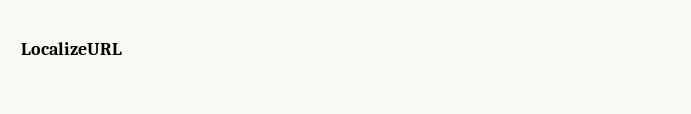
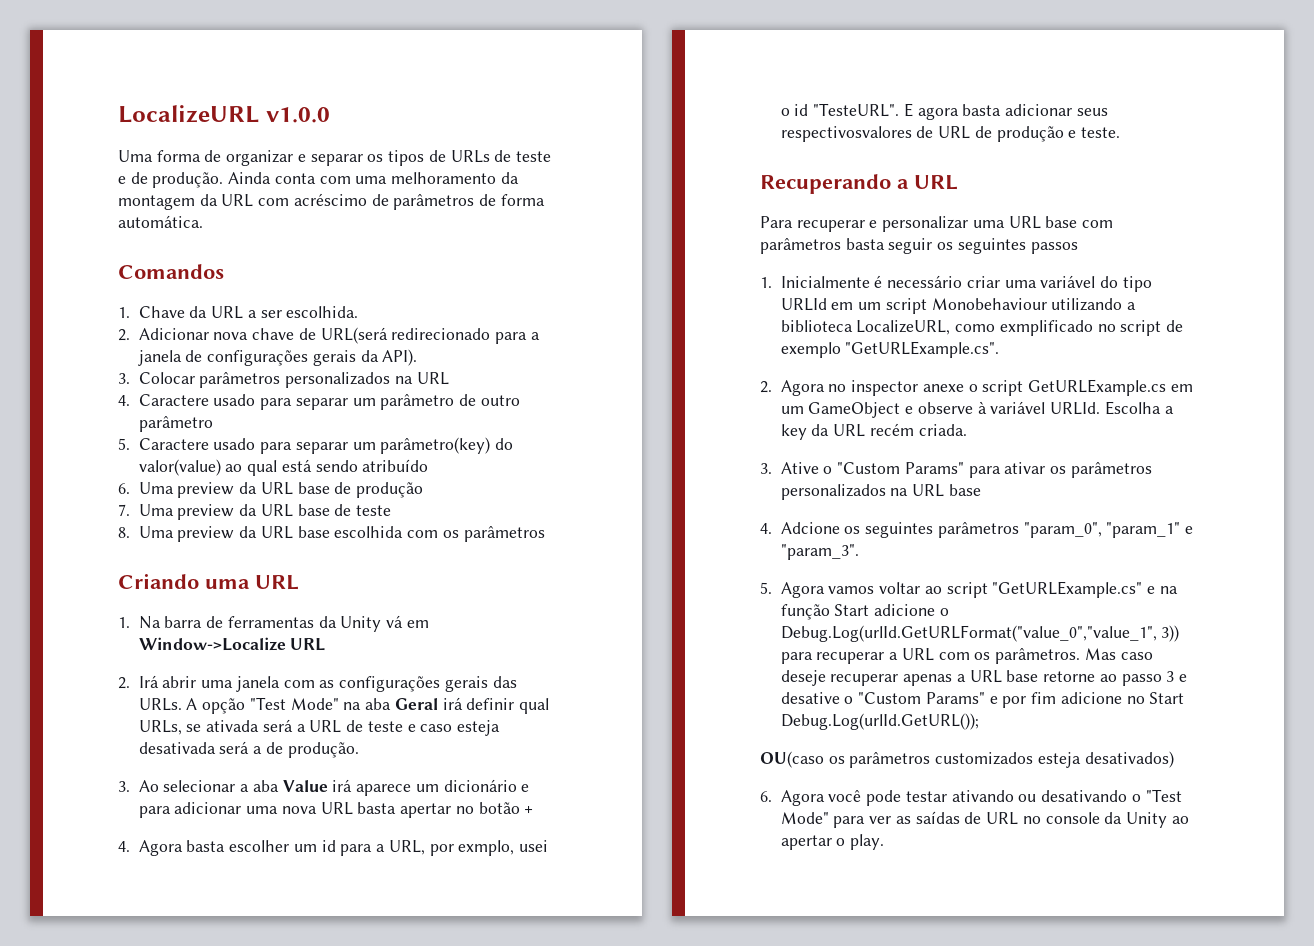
- LocalizeURL
+ LocalizeURL v1.0.0
+ Uma forma de organizar e separar os tipos de URLs de teste e de produção. Ainda conta com uma melhoramento da montagem da URL com acréscimo de parâmetros de forma automática.
+ Comandos
+ 1. Chave da URL a ser escolhida.
+ 2. Adicionar nova chave de URL(será redirecionado para a janela de configurações gerais da API).
+ 3. Colocar parâmetros personalizados na URL
+ 4. Caractere usado para separar um parâmetro de outro parâmetro
+ 5. Caractere usado para separar um parâmetro(key) do valor(value) ao qual está sendo atribuído
+ 6. Uma preview da URL base de produção
+ 7. Uma preview da URL base de teste
+ 8. Uma preview da URL base escolhida com os parâmetros
+ Criando uma URL
+ 1. Na barra de ferramentas da Unity vá em Window->Localize URL
+ 2. Irá abrir uma janela com as configurações gerais das URLs. A opção "Test Mode" na aba Geral irá definir qual URLs, se ativada será a URL de teste e caso esteja desativada será a de produção.
+ 3. Ao selecionar a aba Value irá aparece um dicionário e para adicionar uma nova URL basta apertar no botão +
+ 4. Agora basta escolher um id para a URL, por exmplo, usei o id "TesteURL". E agora basta adicionar seus respectivosvalores de URL de produção e teste.
+ Recuperando a URL
+ Para recuperar e personalizar uma URL base com parâmetros basta seguir os seguintes passos
+ 1. Inicialmente é necessário criar uma variável do tipo URLId em um script Monobehaviour utilizando a biblioteca LocalizeURL, como exmplificado no script de exemplo "GetURLExample.cs".
+ 2. Agora no inspector anexe o script GetURLExample.cs em um GameObject e observe à variável URLId. Escolha a key da URL recém criada.
+ 3. Ative o "Custom Params" para ativar os parâmetros personalizados na URL base
+ 4. Adcione os seguintes parâmetros "param_0", "param_1" e "param_3".
+ 5. Agora vamos voltar ao script "GetURLExample.cs" e na função Start adicione o Debug.Log(urlId.GetURLFormat("value_0","value_1", 3)) para recuperar a URL com os parâmetros. Mas caso deseje recuperar apenas a URL base retorne ao passo 3 e desative o "Custom Params" e por fim adicione no Start Debug.Log(urlId.GetURL());
+ OU(caso os parâmetros customizados esteja desativados)
+ 6. Agora você pode testar ativando ou desativando o "Test Mode" para ver as saídas de URL no console da Unity ao apertar o play.

